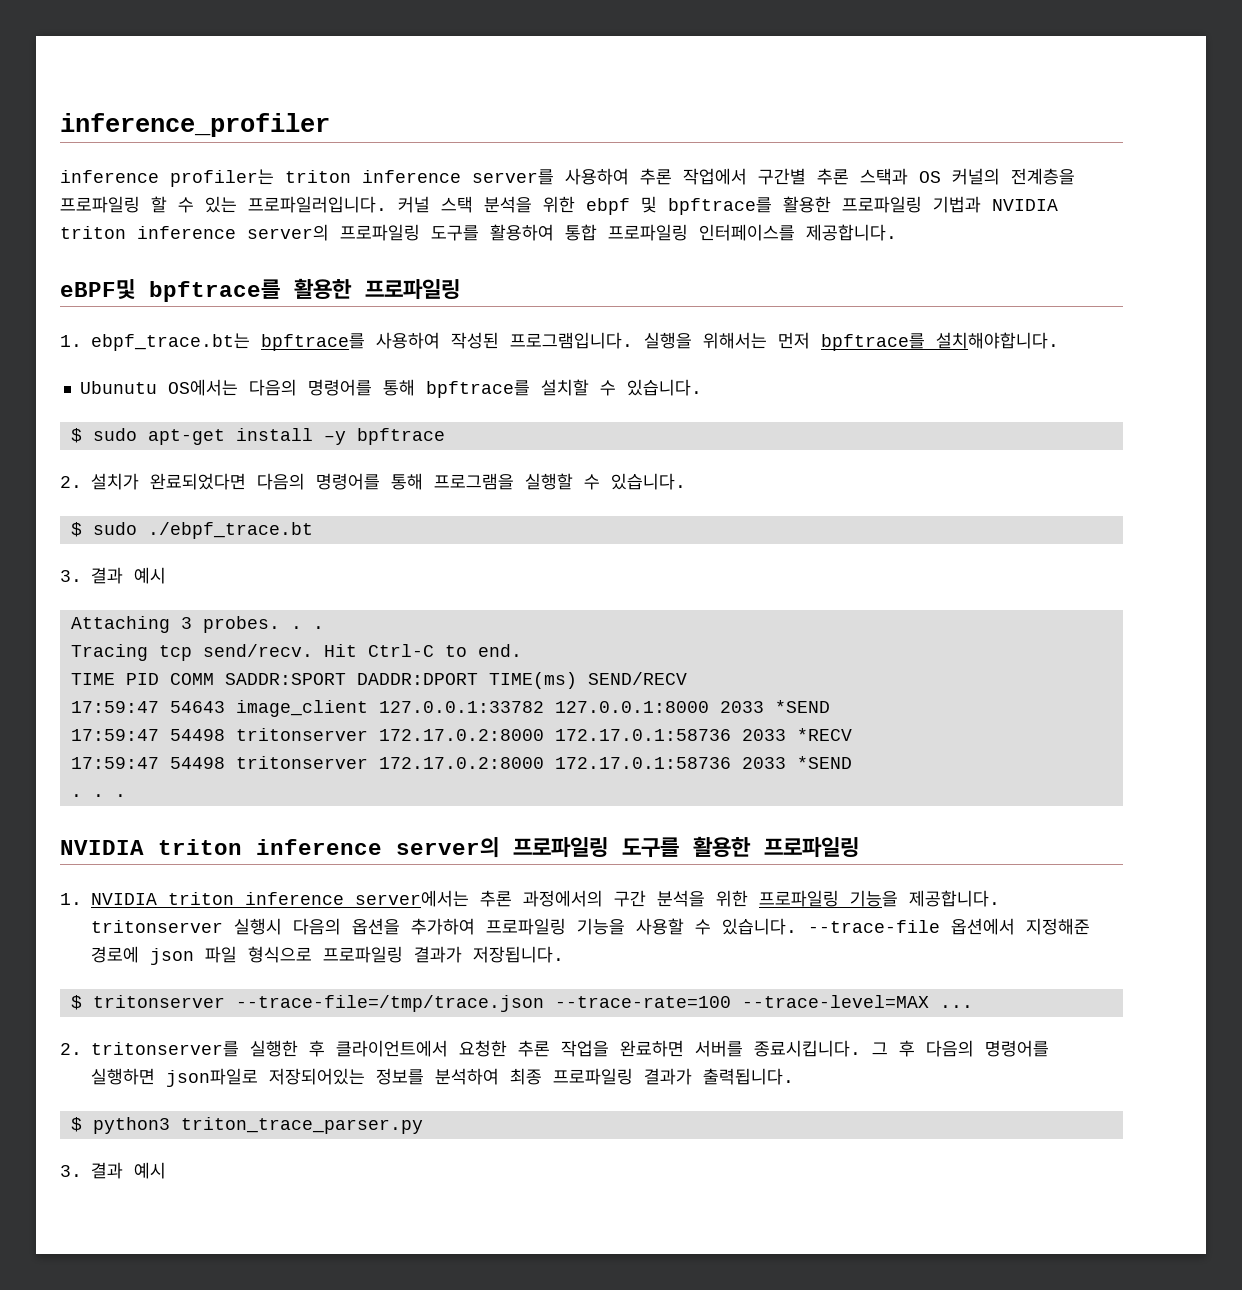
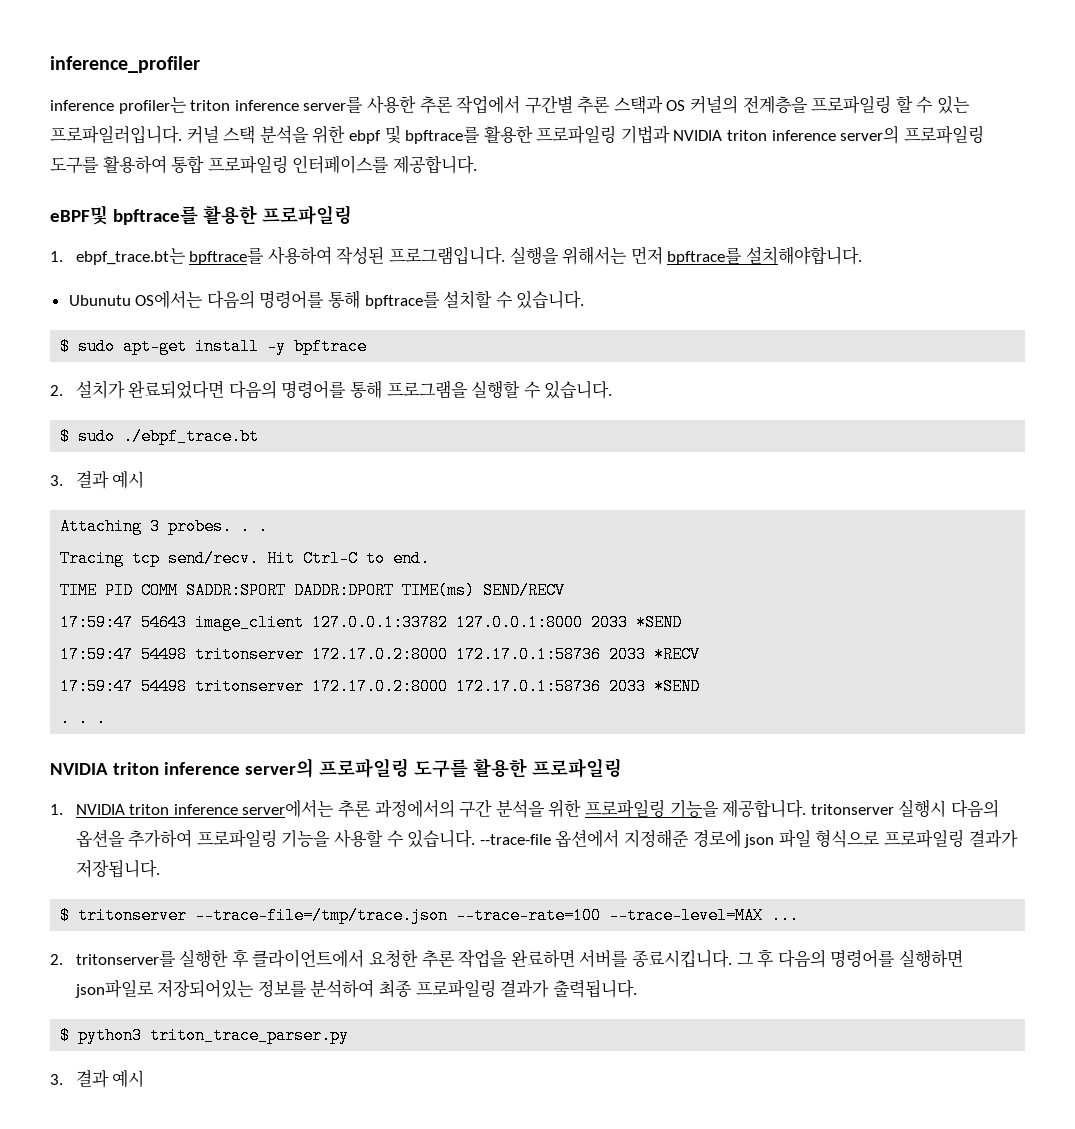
- inference profiler는 triton inference server를 사용하여 추론 작업에서 구간별 추론 스택과 OS 커널의 전계층을 프로파일링 할 수 있는 프로파일러입니다.
+ inference profiler는 triton inference server를 사용한 추론 작업에서 구간별 추론 스택과 OS 커널의 전계층을 프로파일링 할 수 있는 프로파일러입니다.

